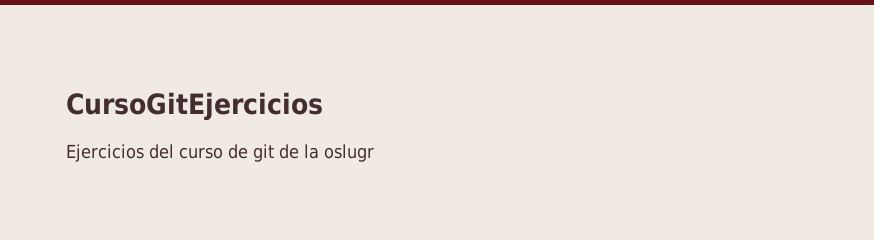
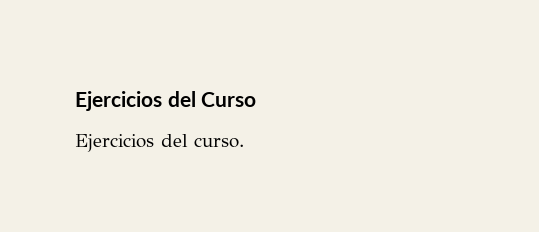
- CursoGitEjercicios
- Ejercicios del curso de git de la oslugr
+ Ejercicios del Curso
+ Ejercicios del curso.

